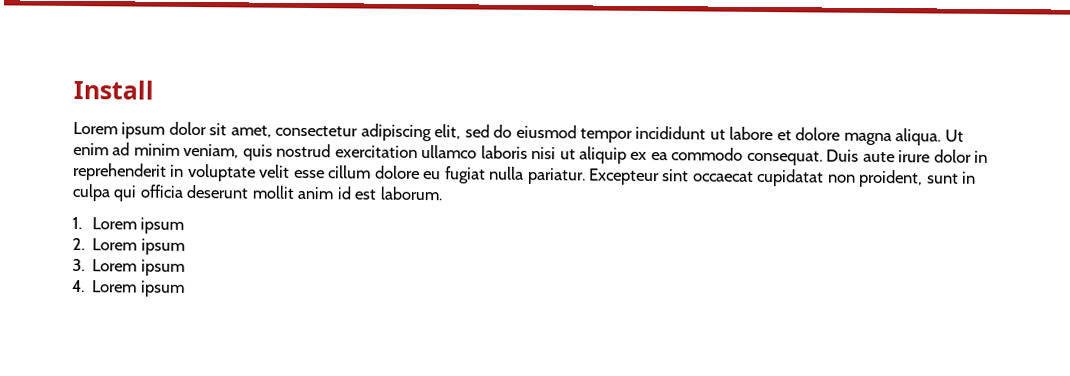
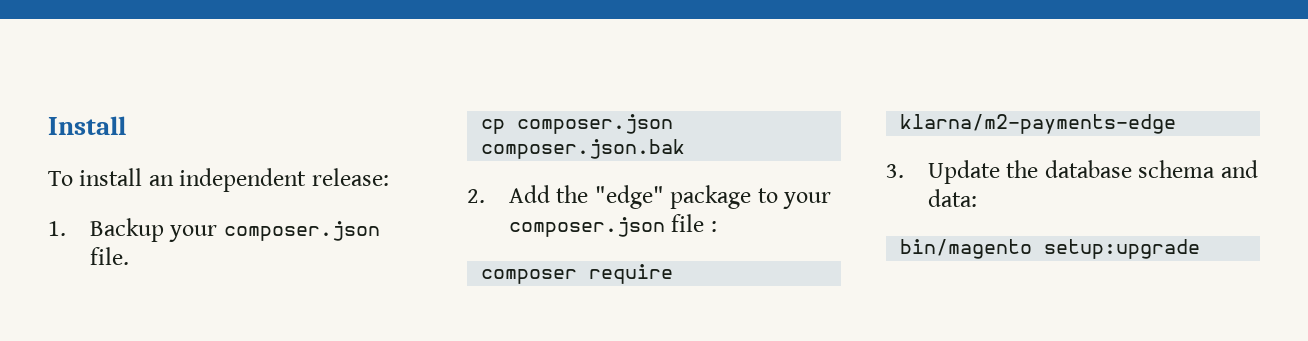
- Lorem ipsum dolor sit amet, consectetur adipiscing elit, sed do eiusmod tempor incididunt ut labore et dolore magna aliqua. Ut enim ad minim veniam, quis nostrud exercitation ullamco laboris nisi ut aliquip ex ea commodo consequat. Duis aute irure dolor in reprehenderit in voluptate velit esse cillum dolore eu fugiat nulla pariatur. Excepteur sint occaecat cupidatat non proident, sunt in culpa qui officia deserunt mollit anim id est laborum.
- 1. Lorem ipsum
- 2. Lorem ipsum
- 3. Lorem ipsum
- 4. Lorem ipsum
+ To install an independent release:
+ 1. Backup your composer.json file.
+ cp composer.json composer.json.bak
+ 2. Add the "edge" package to your composer.json file :
+ composer require klarna/m2-payments-edge
+ 3. Update the database schema and data:
+ bin/magento setup:upgrade

